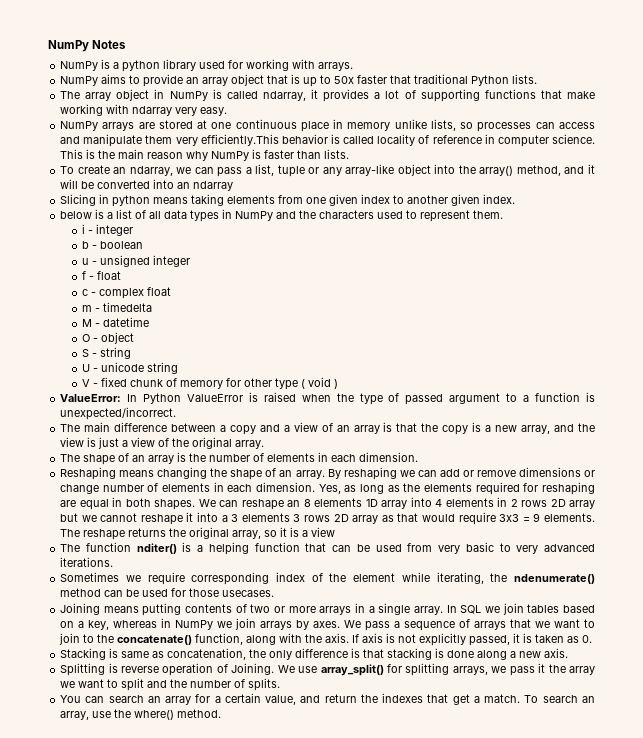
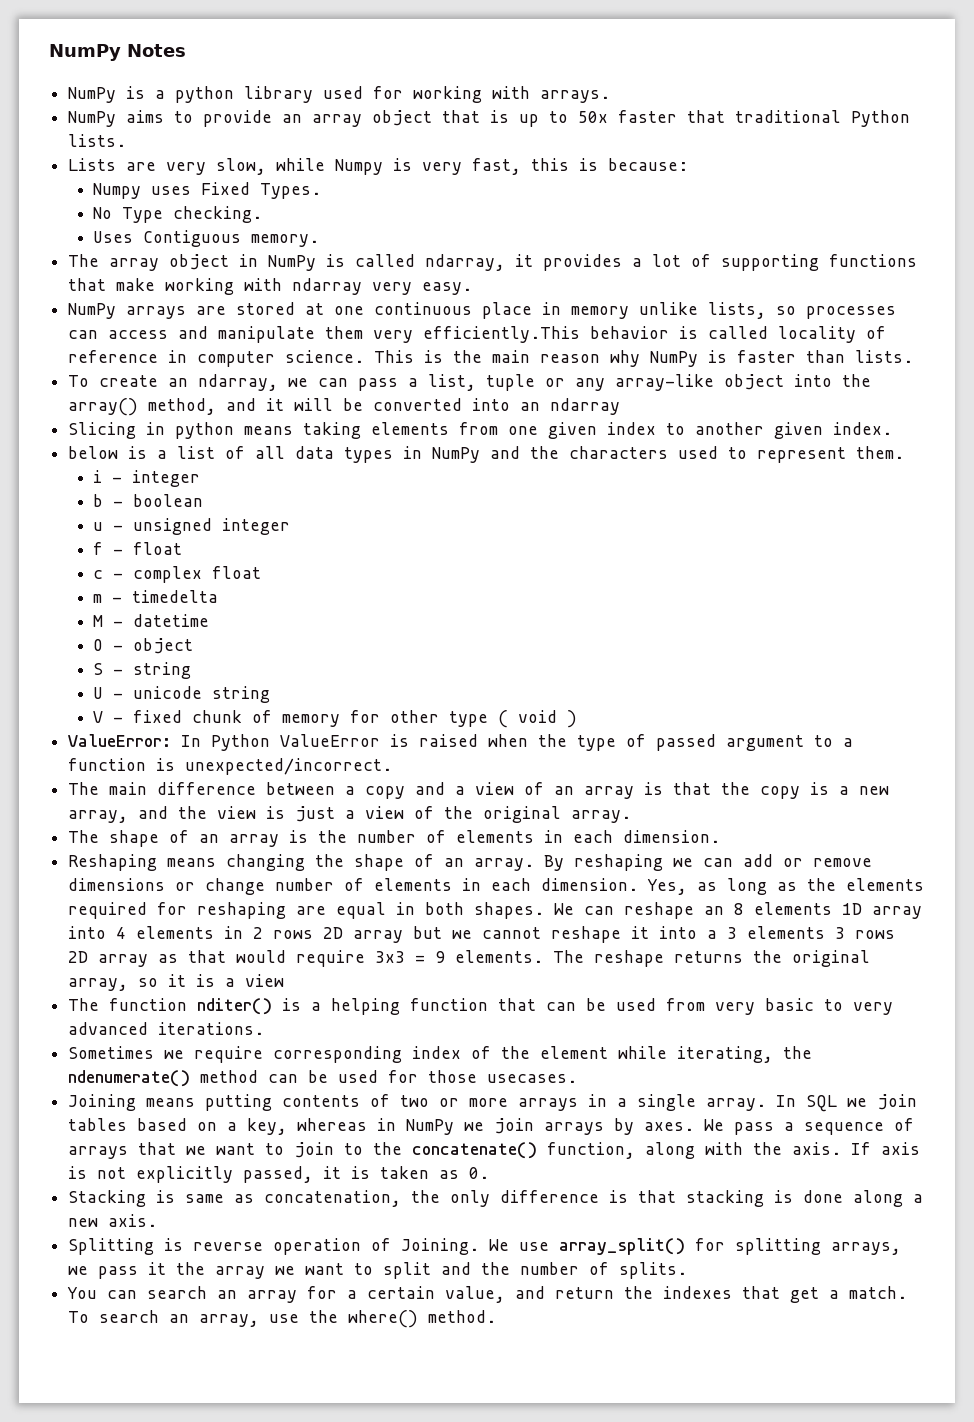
+ Lists are very slow, while Numpy is very fast, this is because:
+ Numpy uses Fixed Types.
+ No Type checking.
+ Uses Contiguous memory.

